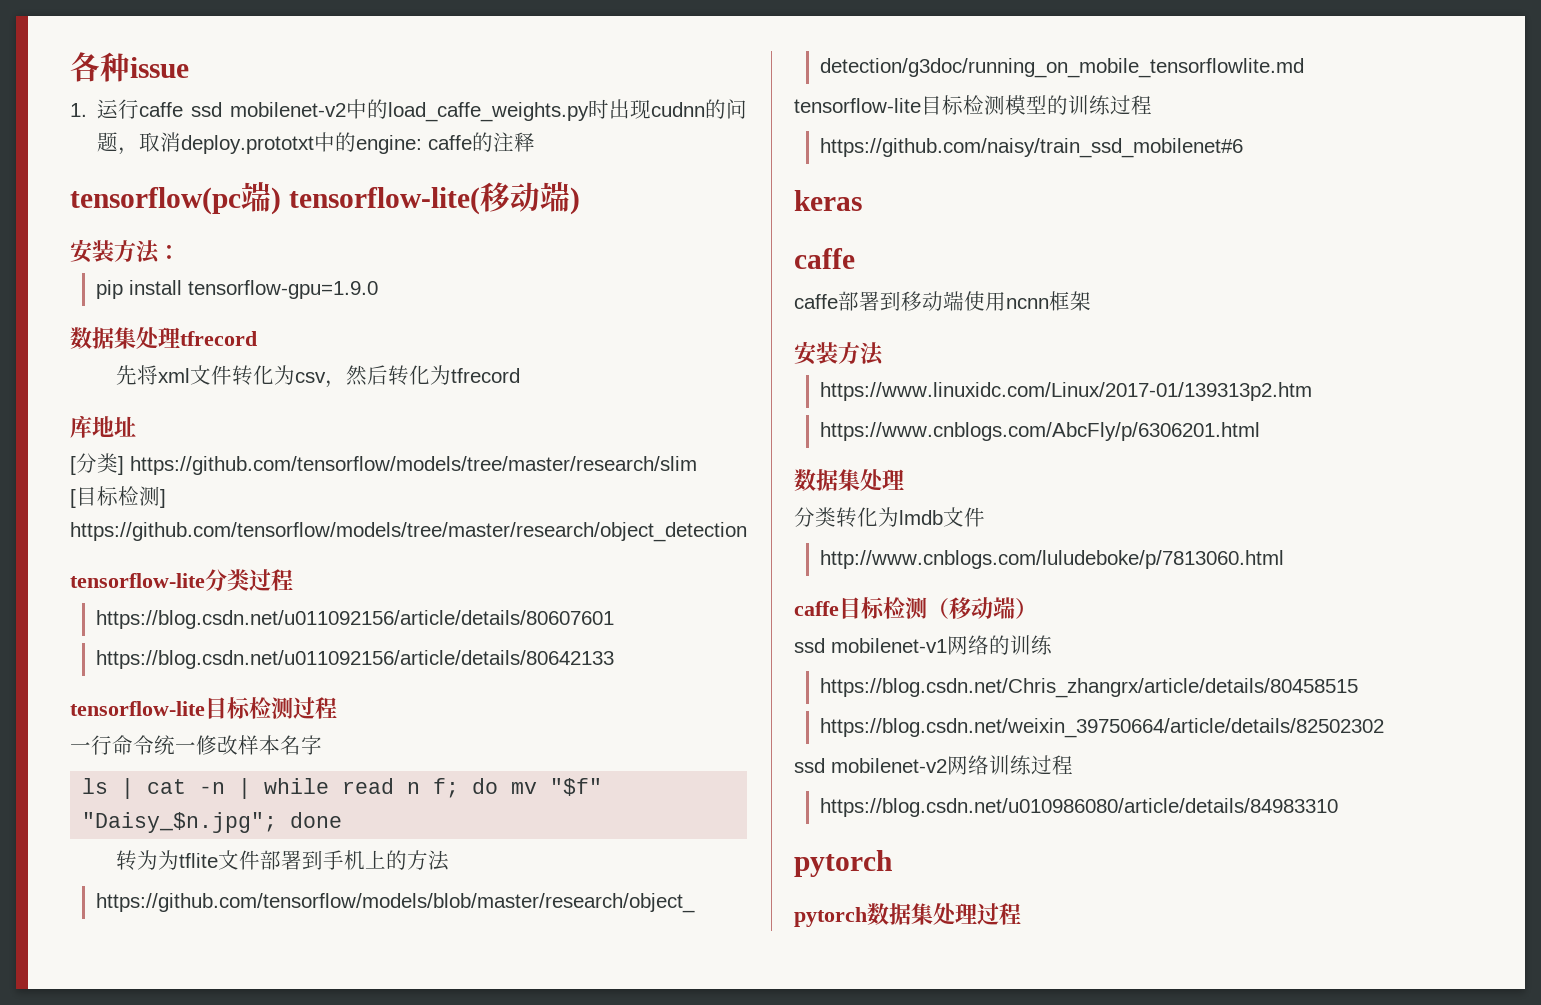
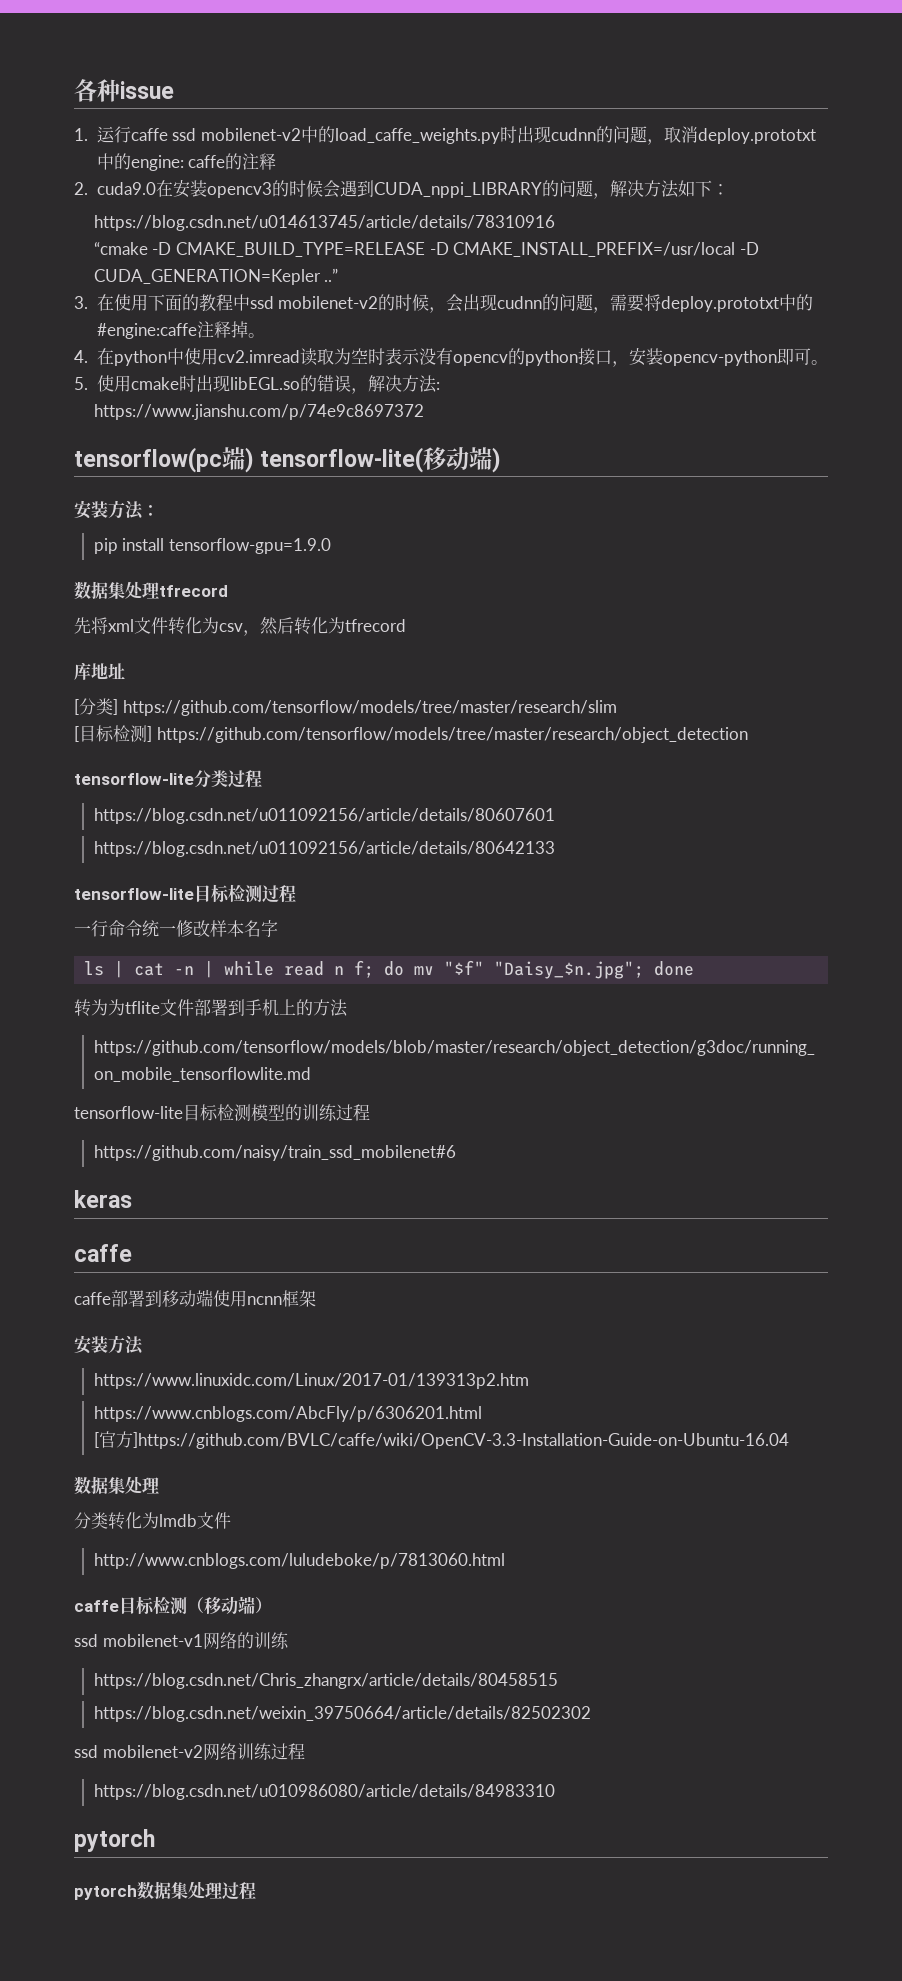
+ 2. cuda9.0在安装opencv3的时候会遇到CUDA_nppi_LIBRARY的问题，解决方法如下：
+ https://blog.csdn.net/u014613745/article/details/78310916
+ “cmake -D CMAKE_BUILD_TYPE=RELEASE -D CMAKE_INSTALL_PREFIX=/usr/local -D CUDA_GENERATION=Kepler ..”
+ 3.在使用下面的教程中ssd mobilenet-v2的时候，会出现cudnn的问题，需要将deploy.prototxt中的#engine:caffe注释掉。
+ 4.在python中使用cv2.imread读取为空时表示没有opencv的python接口，安装opencv-python即可。
+ 5.使用cmake时出现libEGL.so的错误，解决方法:
+ https://www.jianshu.com/p/74e9c8697372
+ [官方]https://github.com/BVLC/caffe/wiki/OpenCV-3.3-Installation-Guide-on-Ubuntu-16.04

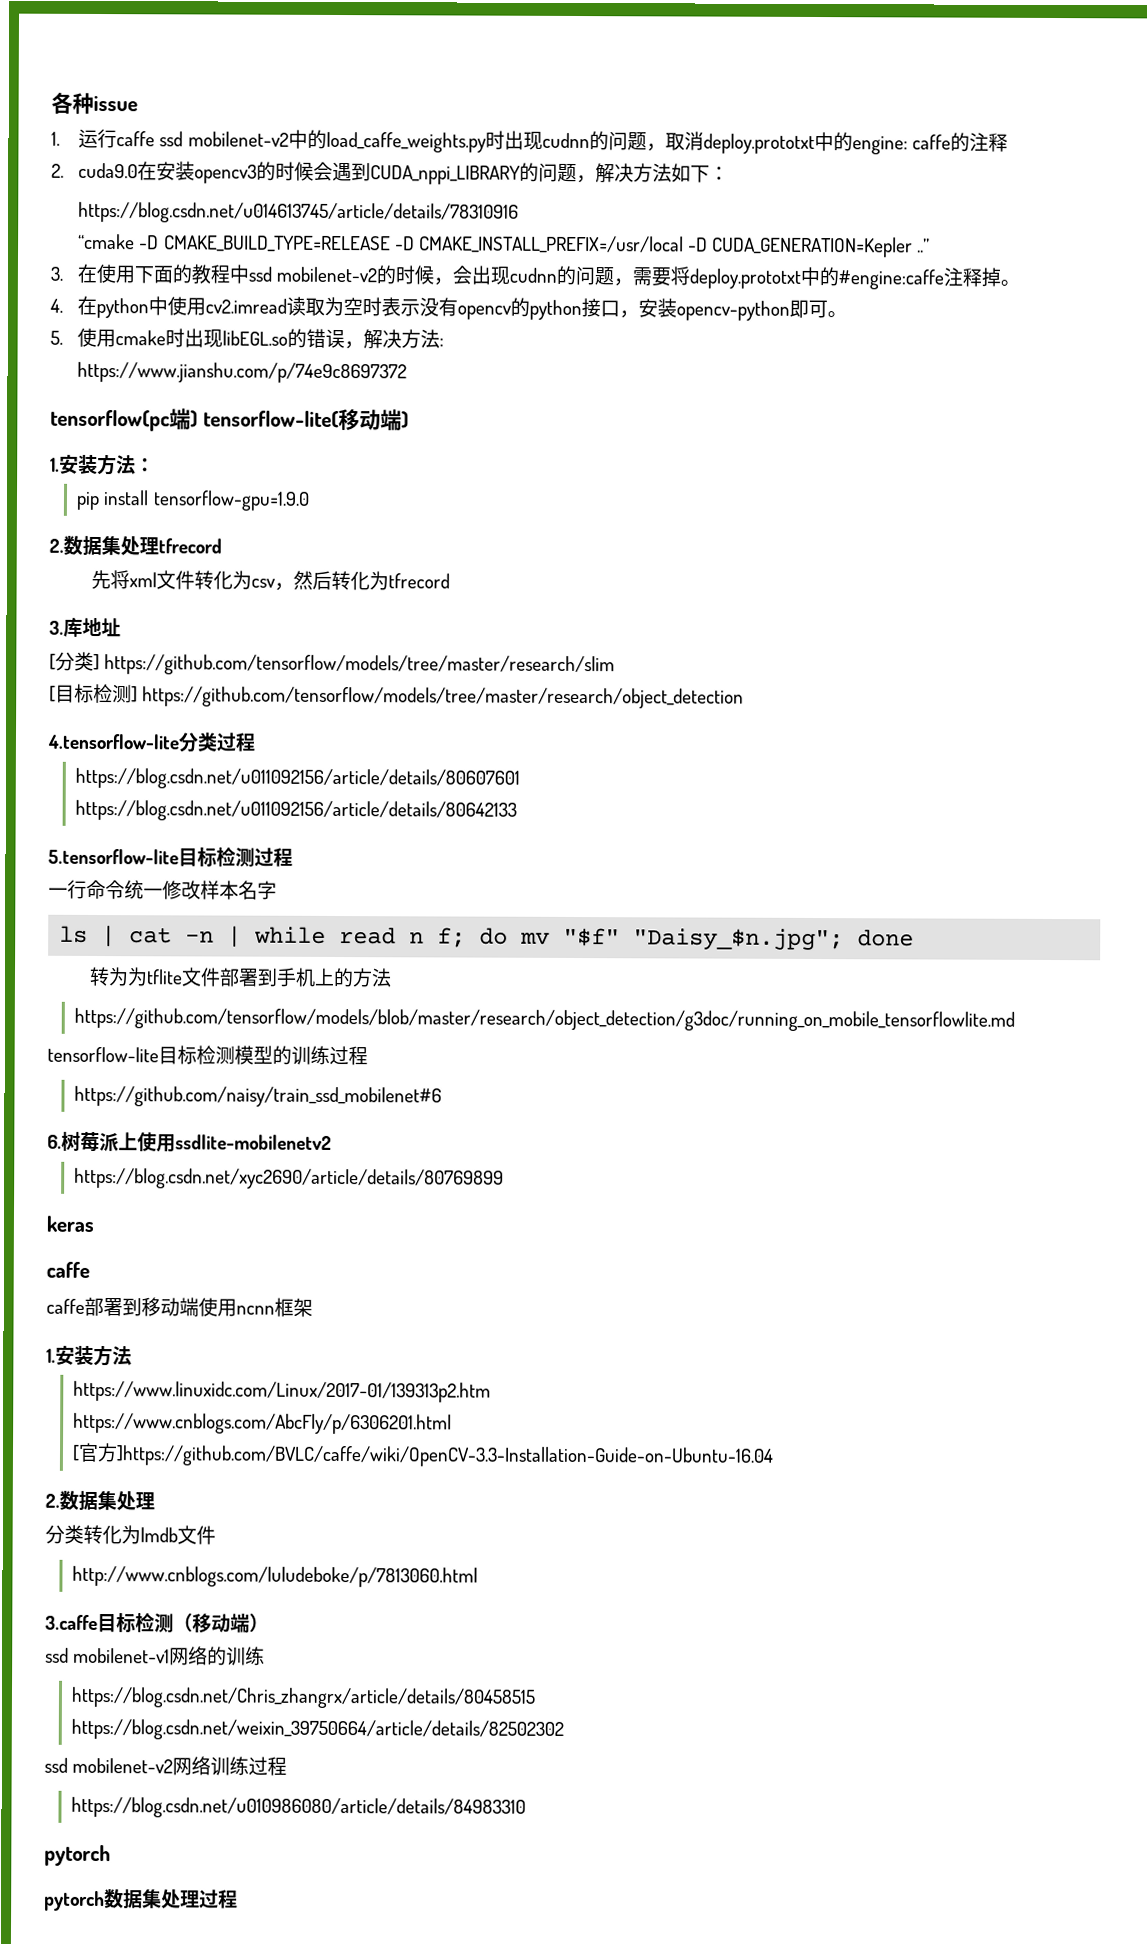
- 安装方法：
+ 1.安装方法：
- 数据集处理tfrecord
+ 2.数据集处理tfrecord
- 库地址
+ 3.库地址
- tensorflow-lite分类过程
+ 4.tensorflow-lite分类过程
- tensorflow-lite目标检测过程
+ 5.tensorflow-lite目标检测过程
+ 6.树莓派上使用ssdlite-mobilenetv2
+ https://blog.csdn.net/xyc2690/article/details/80769899
  caffe部署到移动端使用ncnn框架
- 安装方法
+ 1.安装方法
  [官方]https://github.com/BVLC/caffe/wiki/OpenCV-3.3-Installation-Guide-on-Ubuntu-16.04
- 数据集处理
+ 2.数据集处理
- caffe目标检测（移动端）
+ 3.caffe目标检测（移动端）

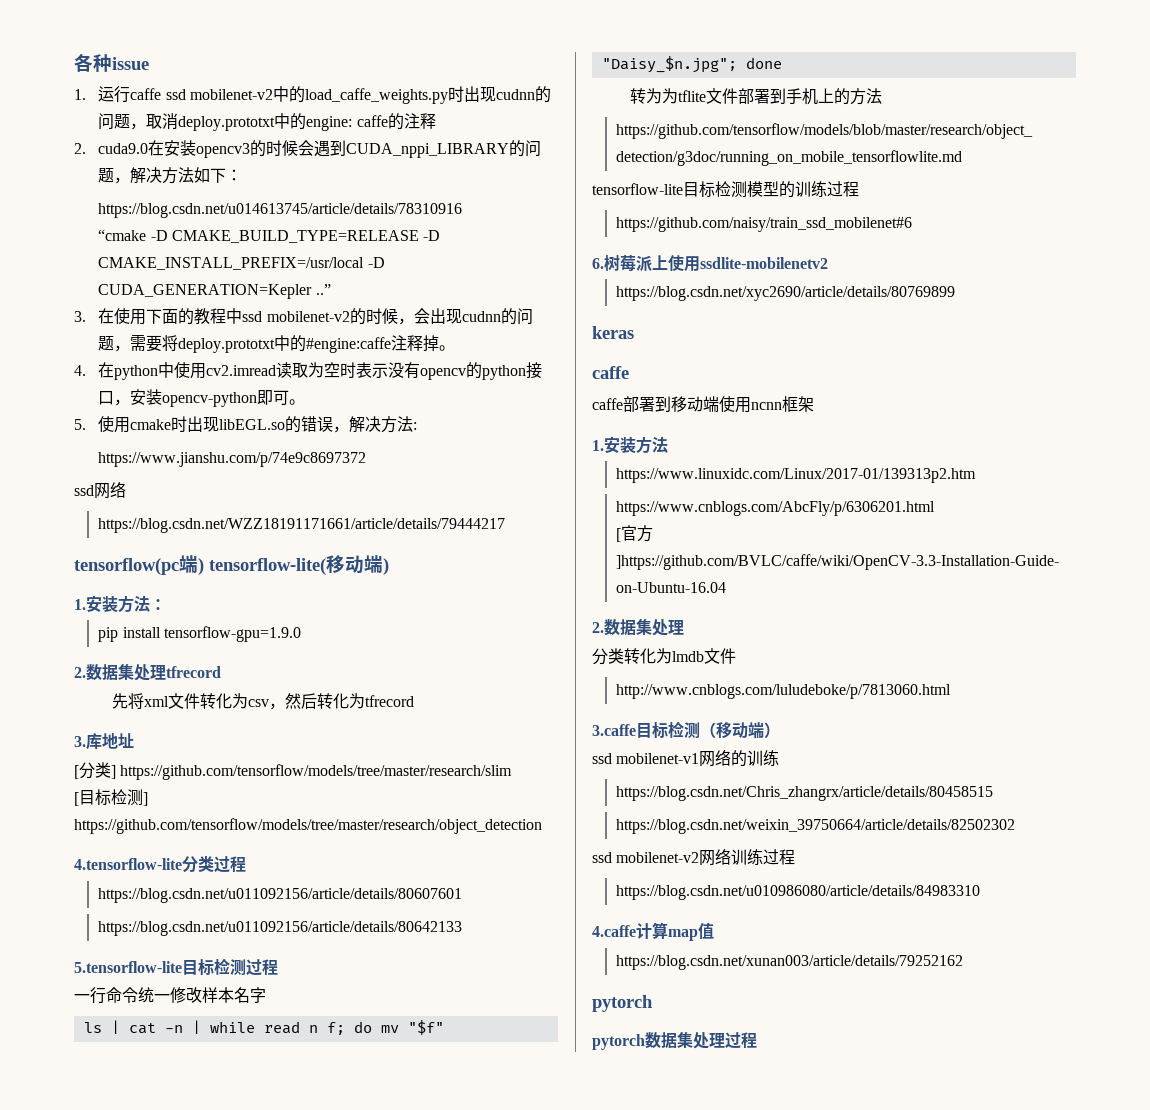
+ ssd网络
+ https://blog.csdn.net/WZZ18191171661/article/details/79444217
+ 4.caffe计算map值
+ https://blog.csdn.net/xunan003/article/details/79252162

